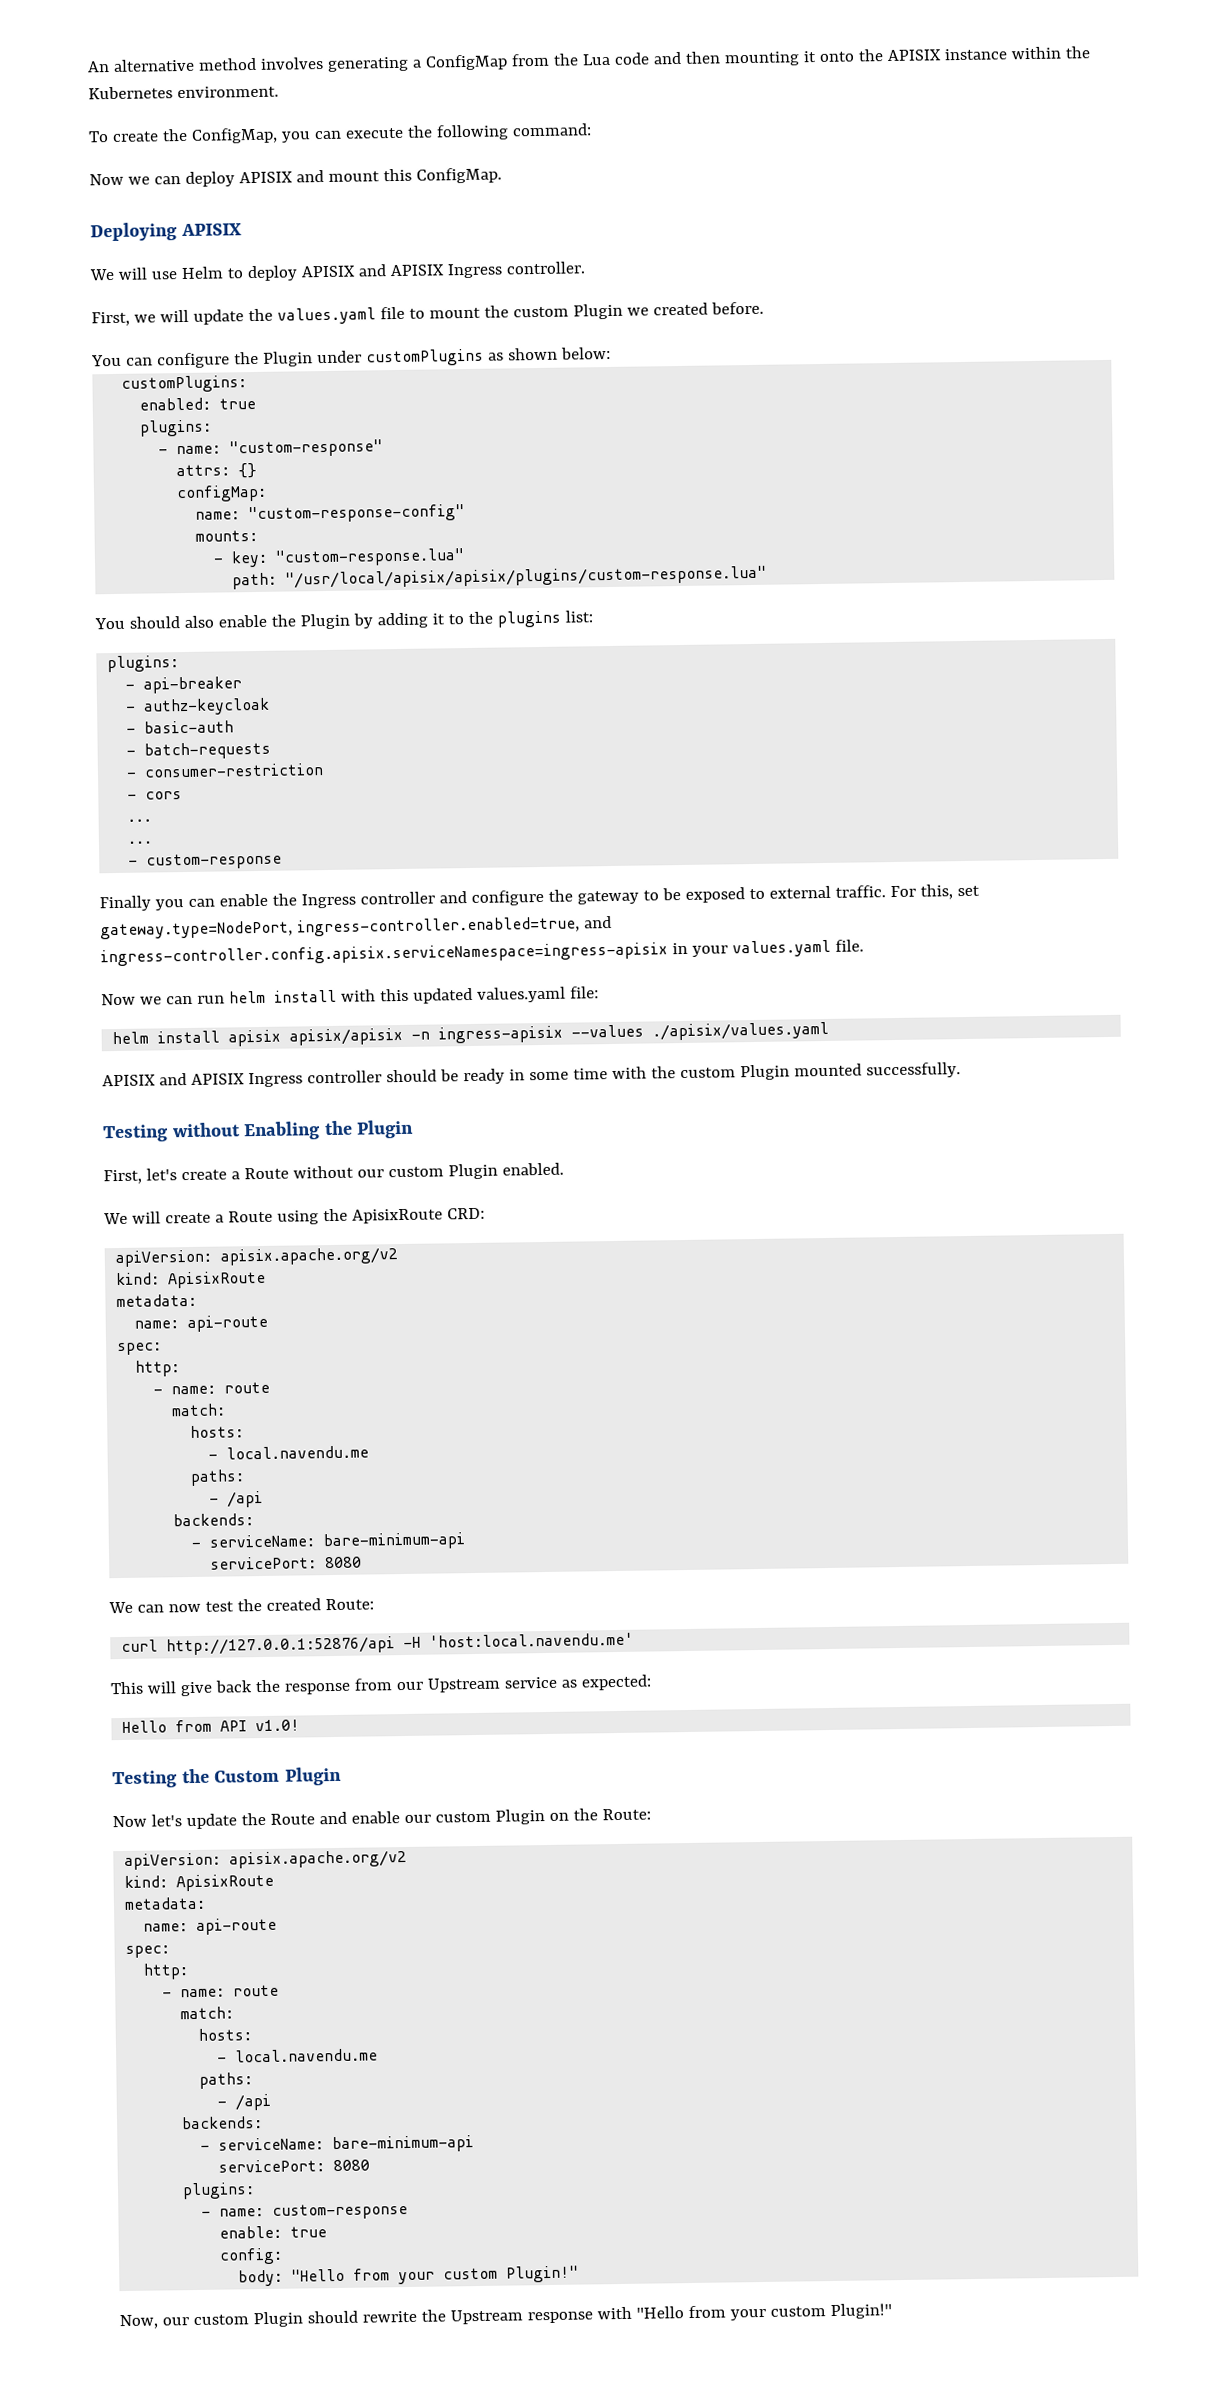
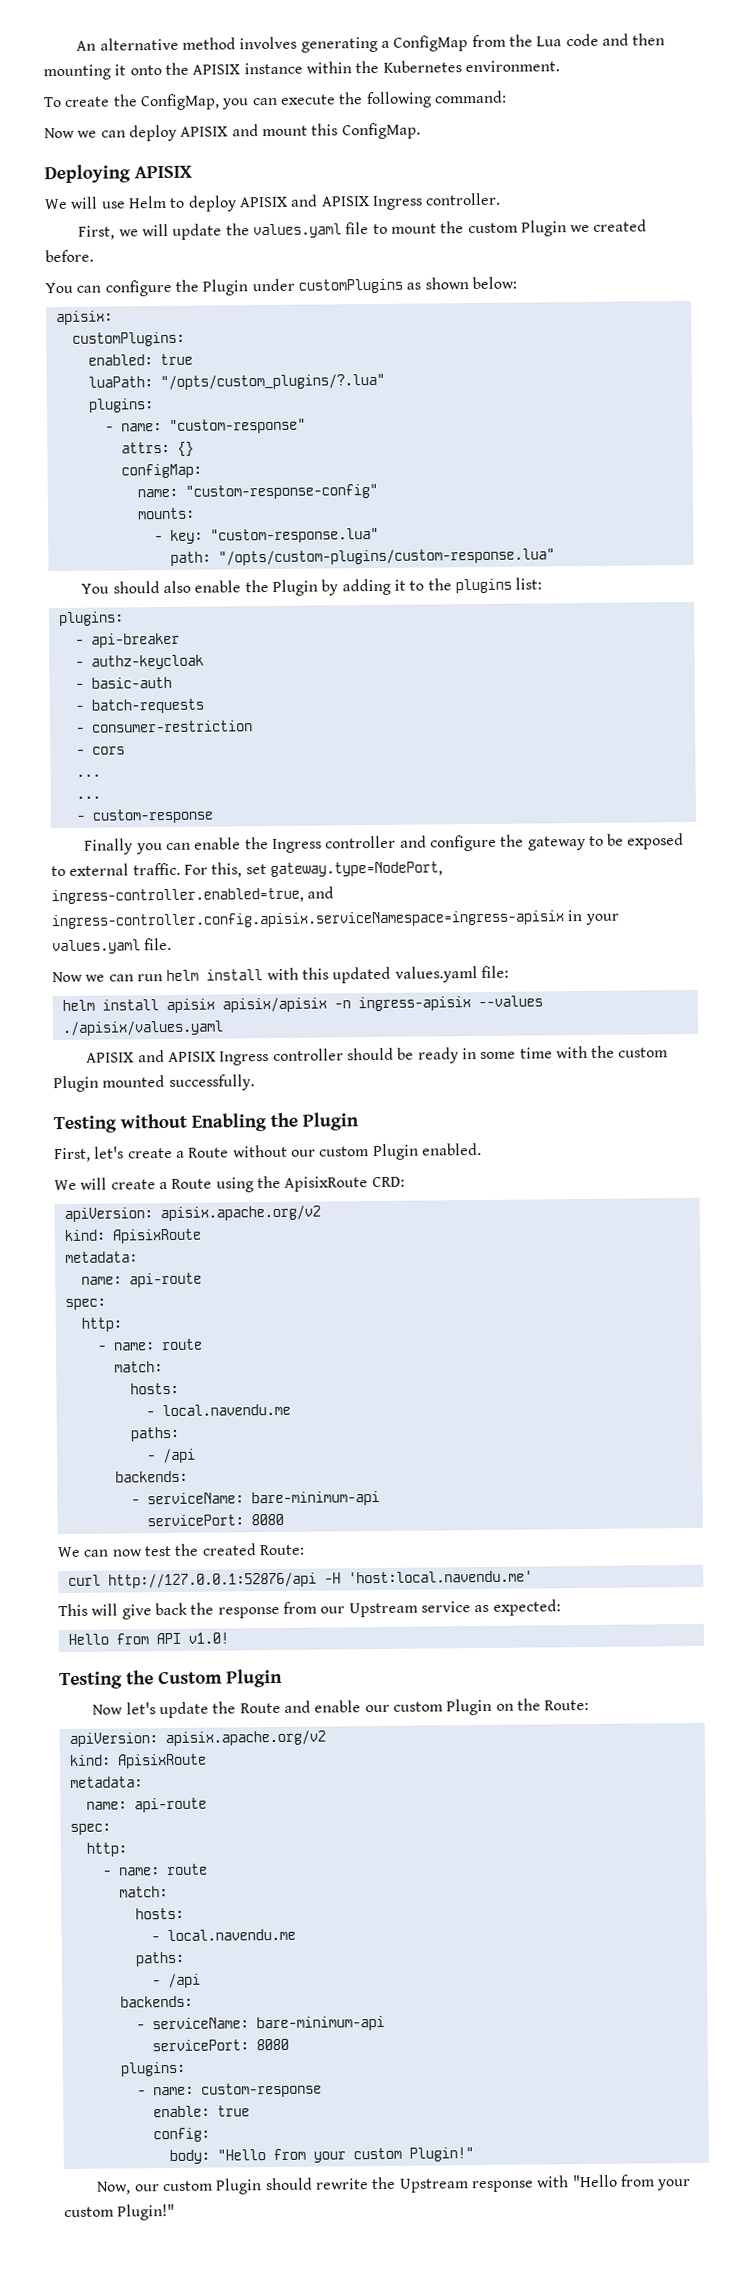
+ apisix:
+ luaPath: "/opts/custom_plugins/?.lua"
- path: "/usr/local/apisix/apisix/plugins/custom-response.lua"
+ path: "/opts/custom-plugins/custom-response.lua"

